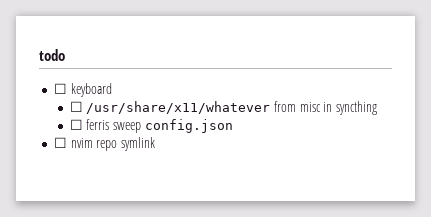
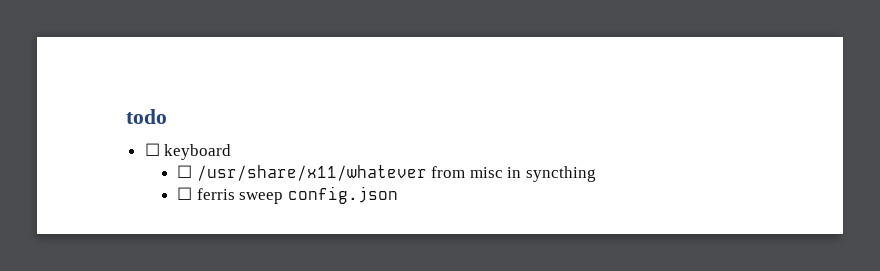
- ☐ nvim repo symlink

